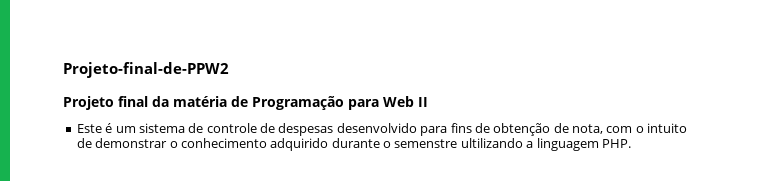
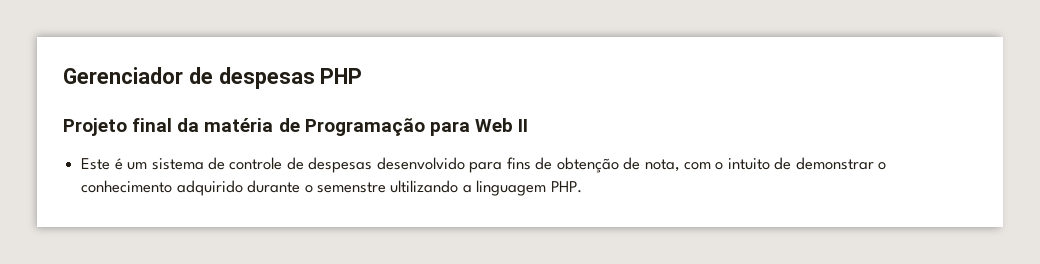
- Projeto-final-de-PPW2
+ Gerenciador de despesas PHP

